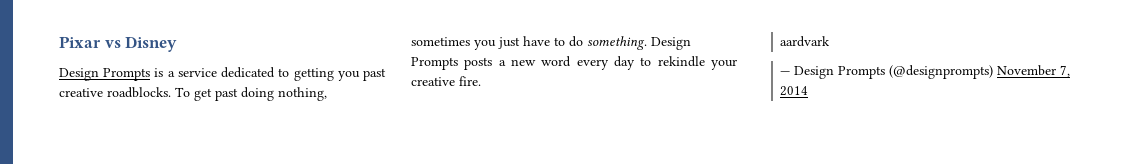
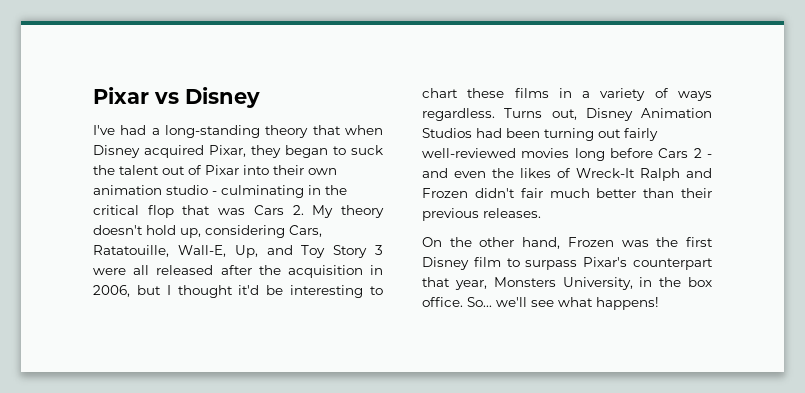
- Design Prompts is a service dedicated to getting you past creative roadblocks. To get past doing nothing, sometimes you just have to do something. Design Prompts posts a new word every day to rekindle your creative fire.
- aardvark
- — Design Prompts (@designprompts) November 7, 2014
+ I've had a long-standing theory that when Disney acquired Pixar, they began to suck the talent out of Pixar into their own animation studio - culminating in the critical flop that was Cars 2. My theory doesn't hold up, considering Cars, Ratatouille, Wall-E, Up, and Toy Story 3 were all released after the acquisition in 2006, but I thought it'd be interesting to chart these films in a variety of ways regardless. Turns out, Disney Animation Studios had been turning out fairly well-reviewed movies long before Cars 2 - and even the likes of Wreck-It Ralph and Frozen didn't fair much better than their previous releases.
+ On the other hand, Frozen was the first Disney film to surpass Pixar's counterpart that year, Monsters University, in the box office. So... we'll see what happens!

